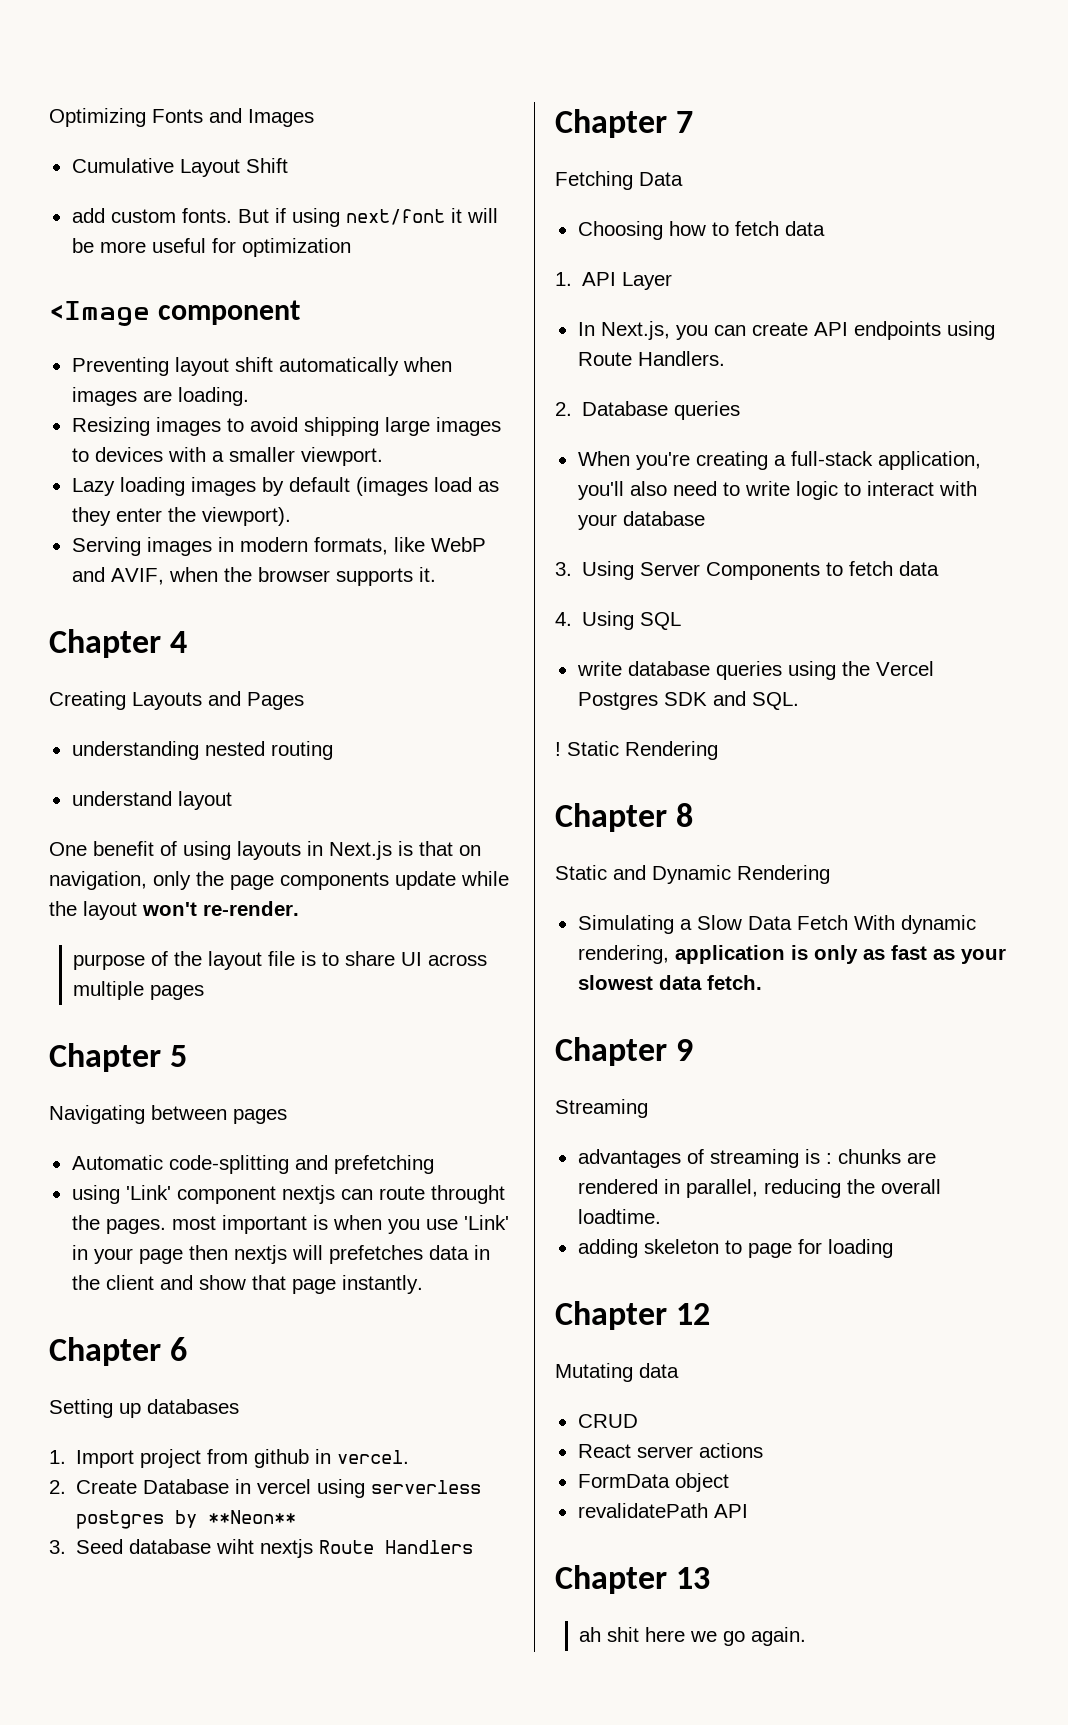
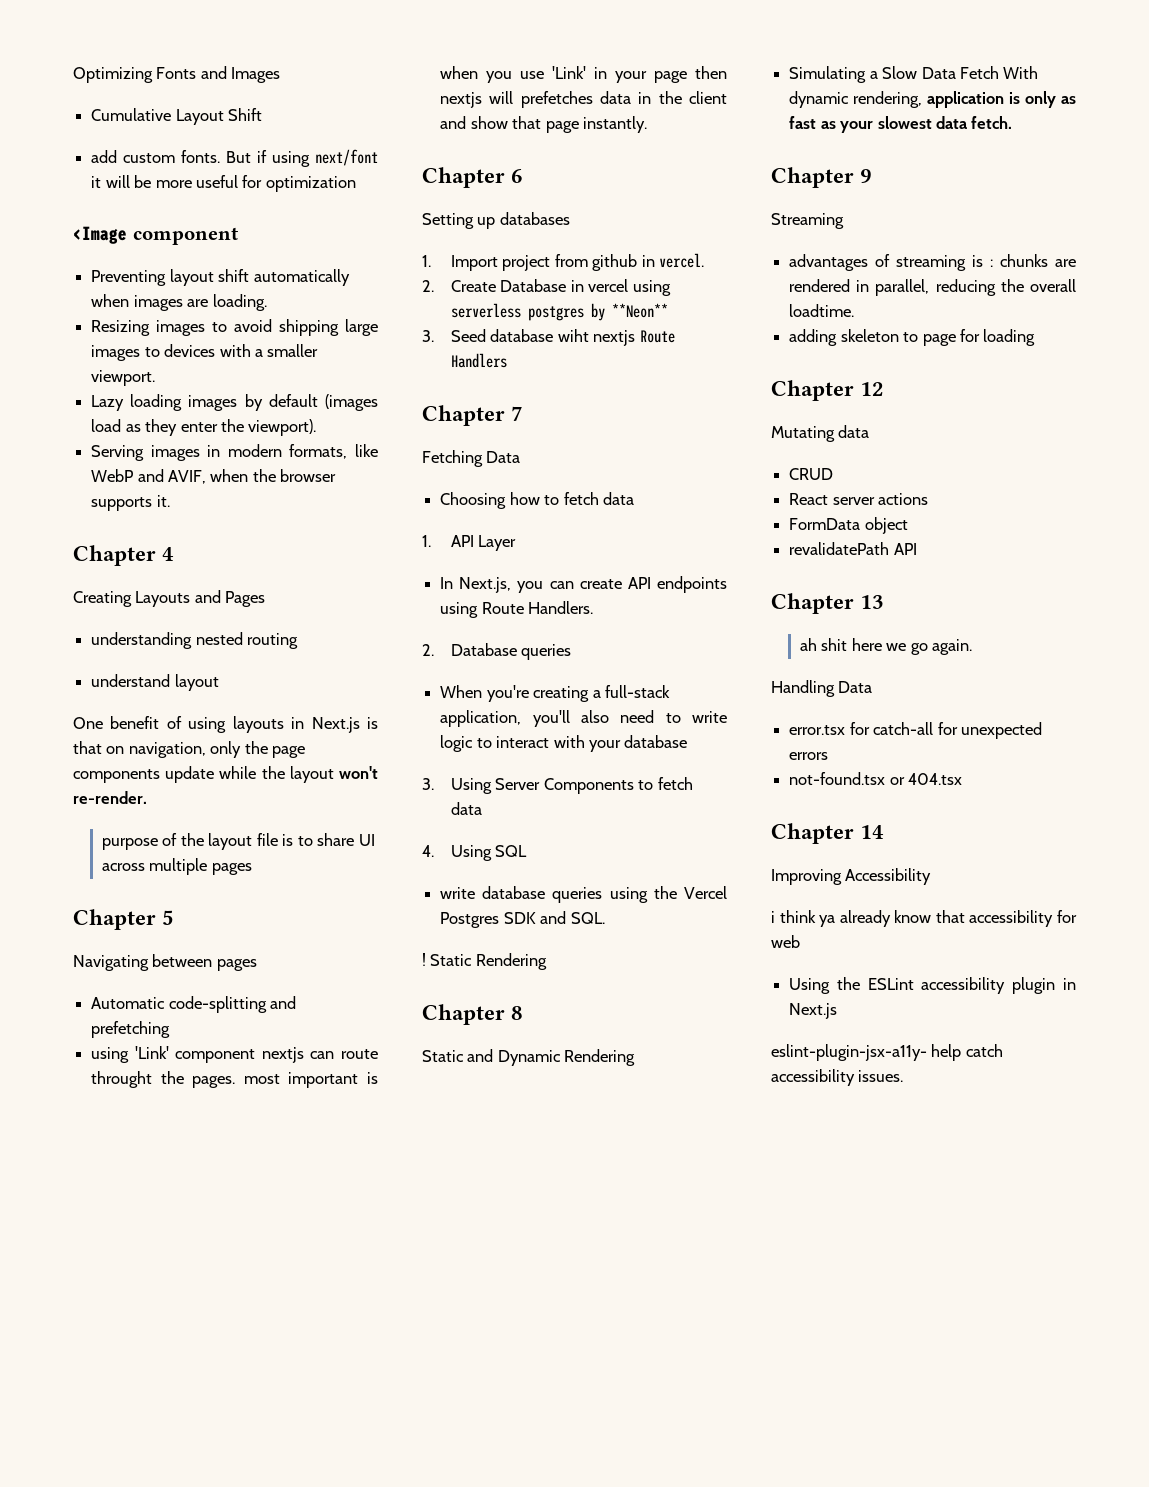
+ Handling Data
+ error.tsx for catch-all for unexpected errors
+ not-found.tsx or 404.tsx
+ Chapter 14
+ Improving Accessibility
+ i think ya already know that accessibility for web
+ Using the ESLint accessibility plugin in Next.js
+ eslint-plugin-jsx-a11y- help catch accessibility issues.

